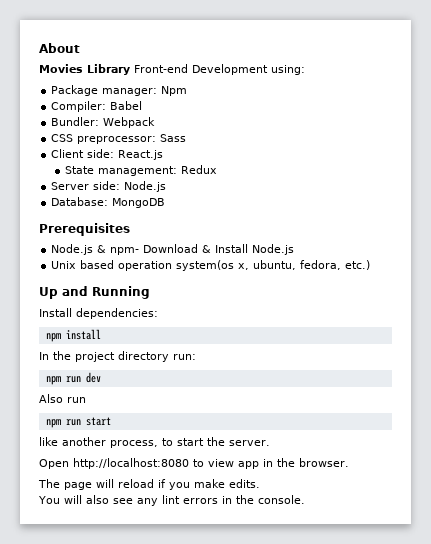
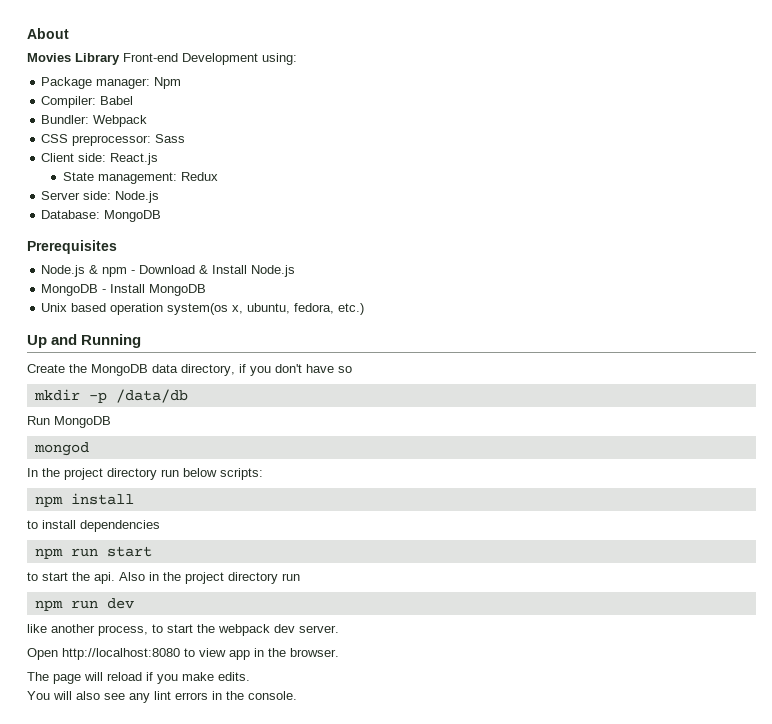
- Node.js & npm- Download & Install Node.js
+ Node.js & npm - Download & Install Node.js
+ MongoDB - Install MongoDB
- Install dependencies:
+ Create the MongoDB data directory, if you don't have so
+ mkdir -p /data/db
+ Run MongoDB
+ mongod
+ In the project directory run below scripts:
  npm install
- In the project directory run:
+ to install dependencies
+ npm run start
+ to start the api. Also in the project directory run
  npm run dev
- Also run
- npm run start
- like another process, to start the server.
+ like another process, to start the webpack dev server.

